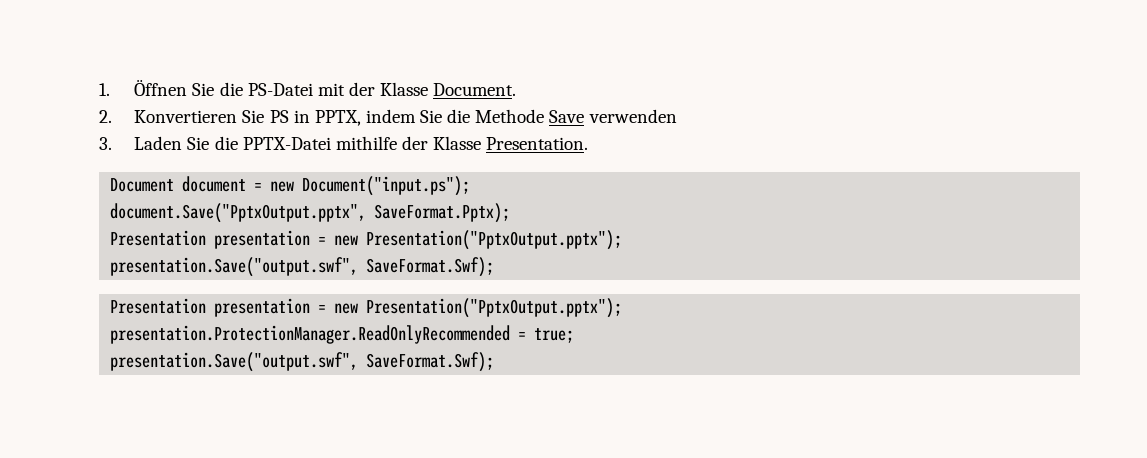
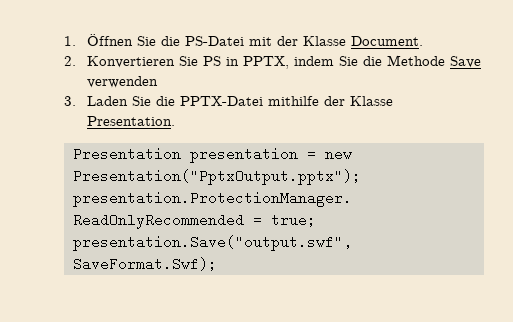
- Document document = new Document("input.ps");
- document.Save("PptxOutput.pptx", SaveFormat.Pptx);
- Presentation presentation = new Presentation("PptxOutput.pptx");
- presentation.Save("output.swf", SaveFormat.Swf);

